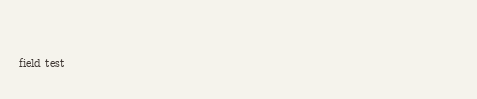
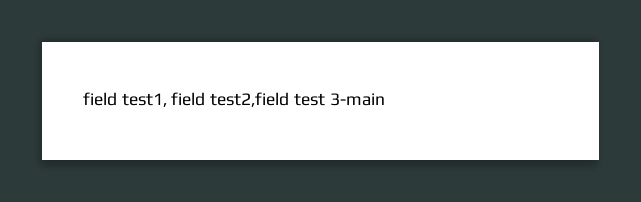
- field test
+ field test1, field test2,field test 3-main

